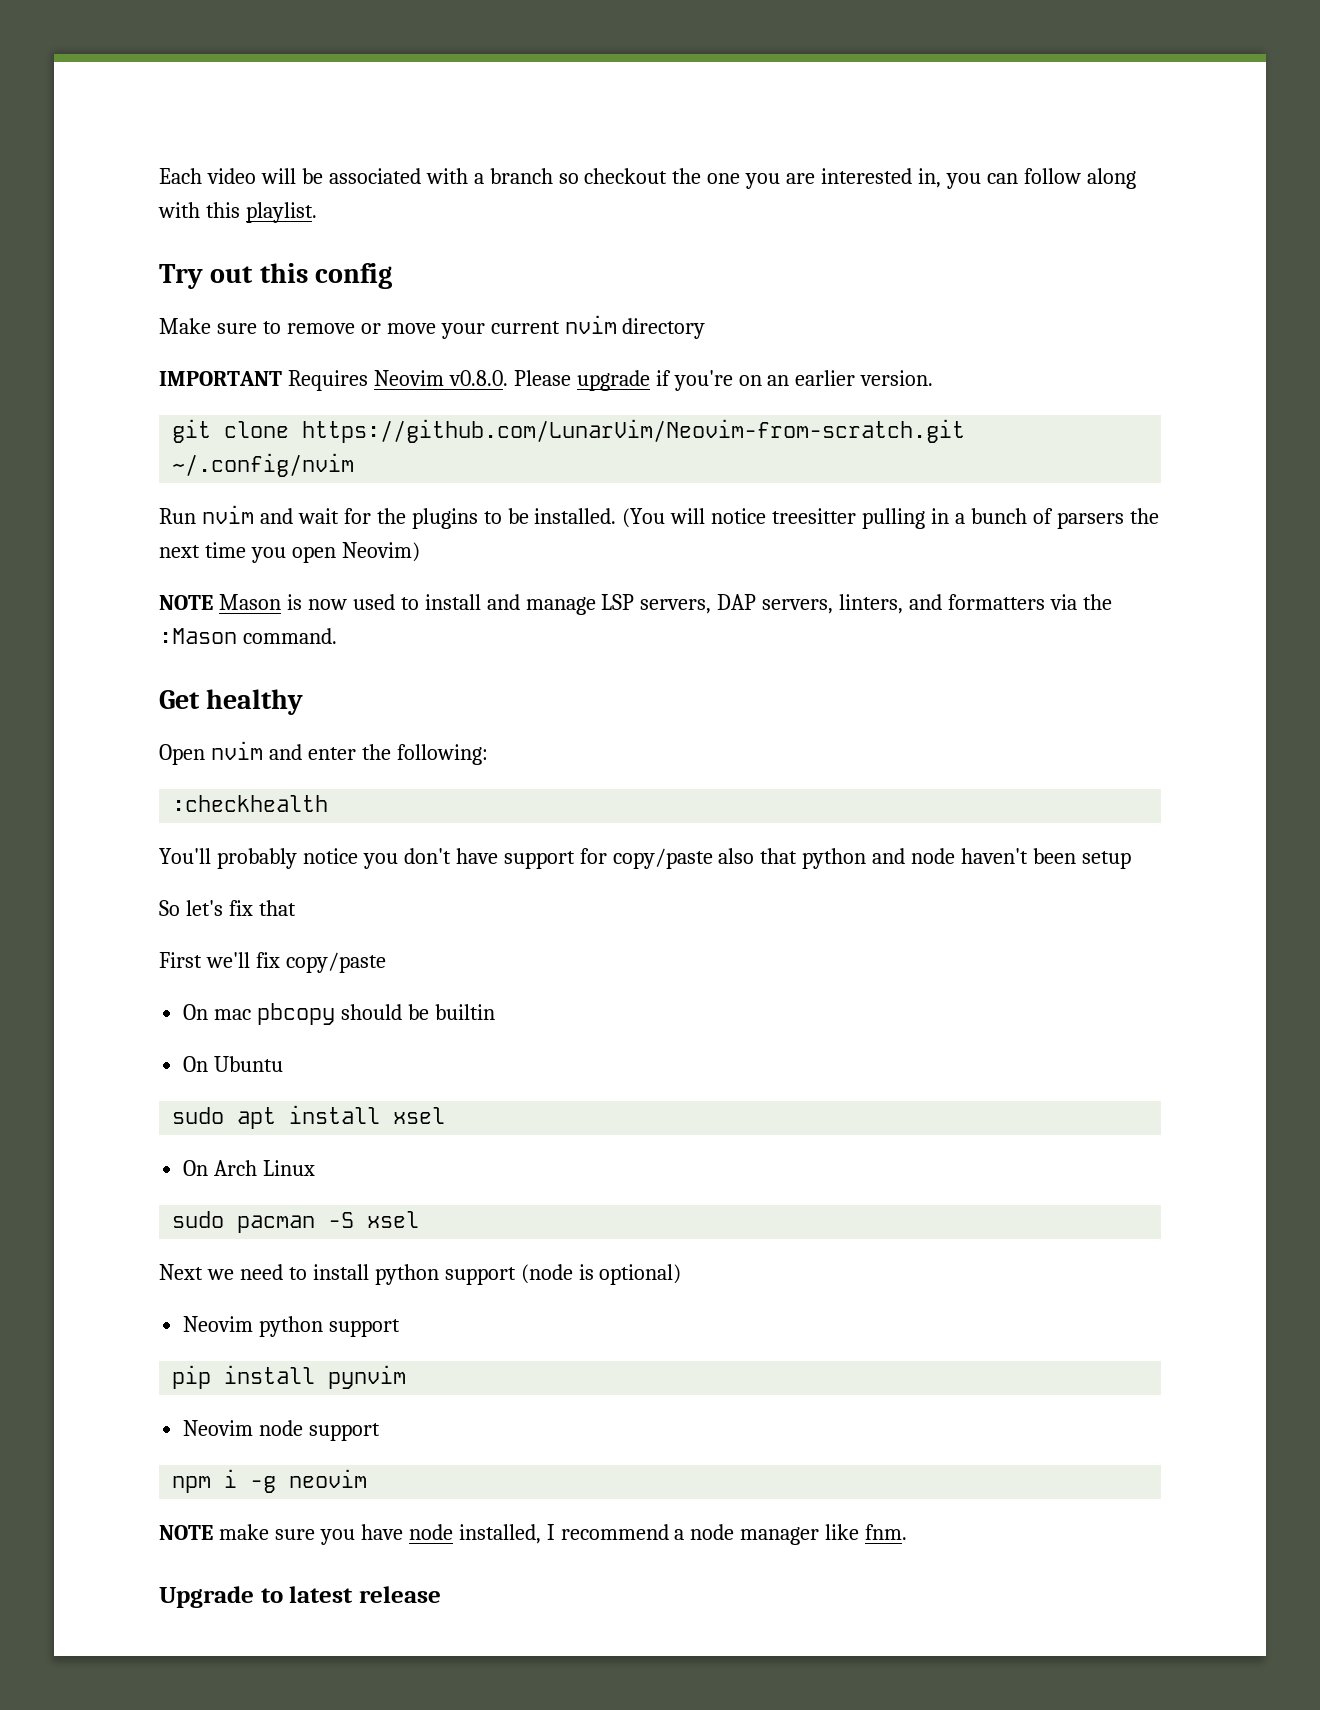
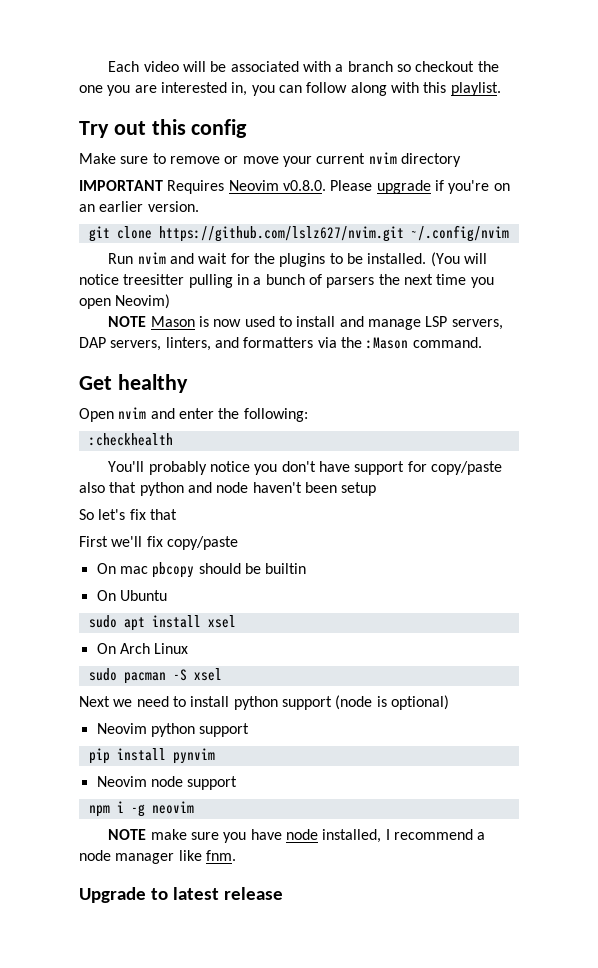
- git clone https://github.com/LunarVim/Neovim-from-scratch.git ~/.config/nvim
+ git clone https://github.com/lslz627/nvim.git ~/.config/nvim

